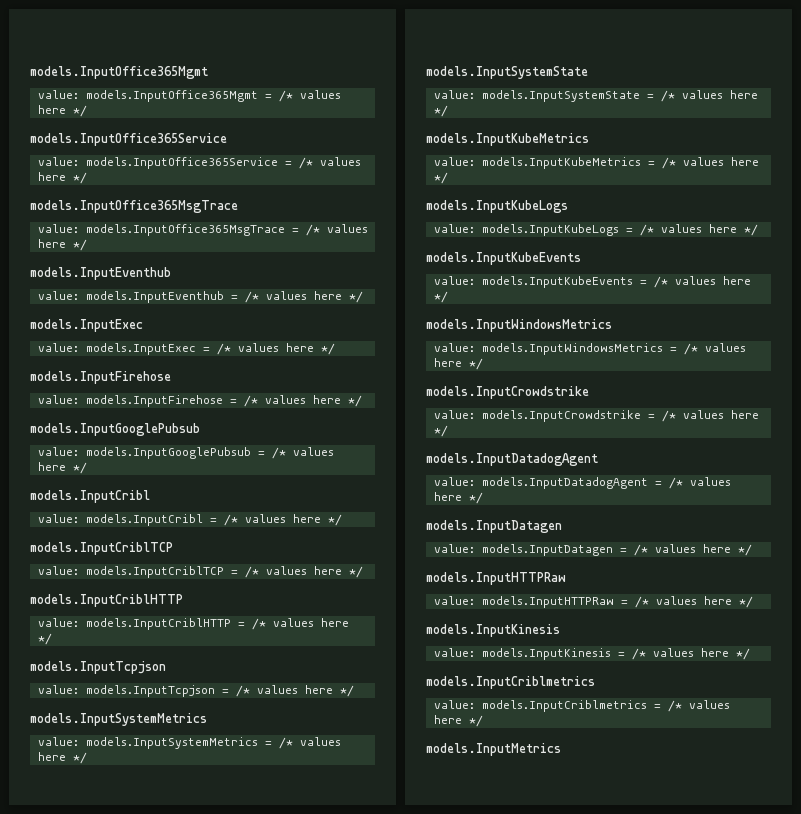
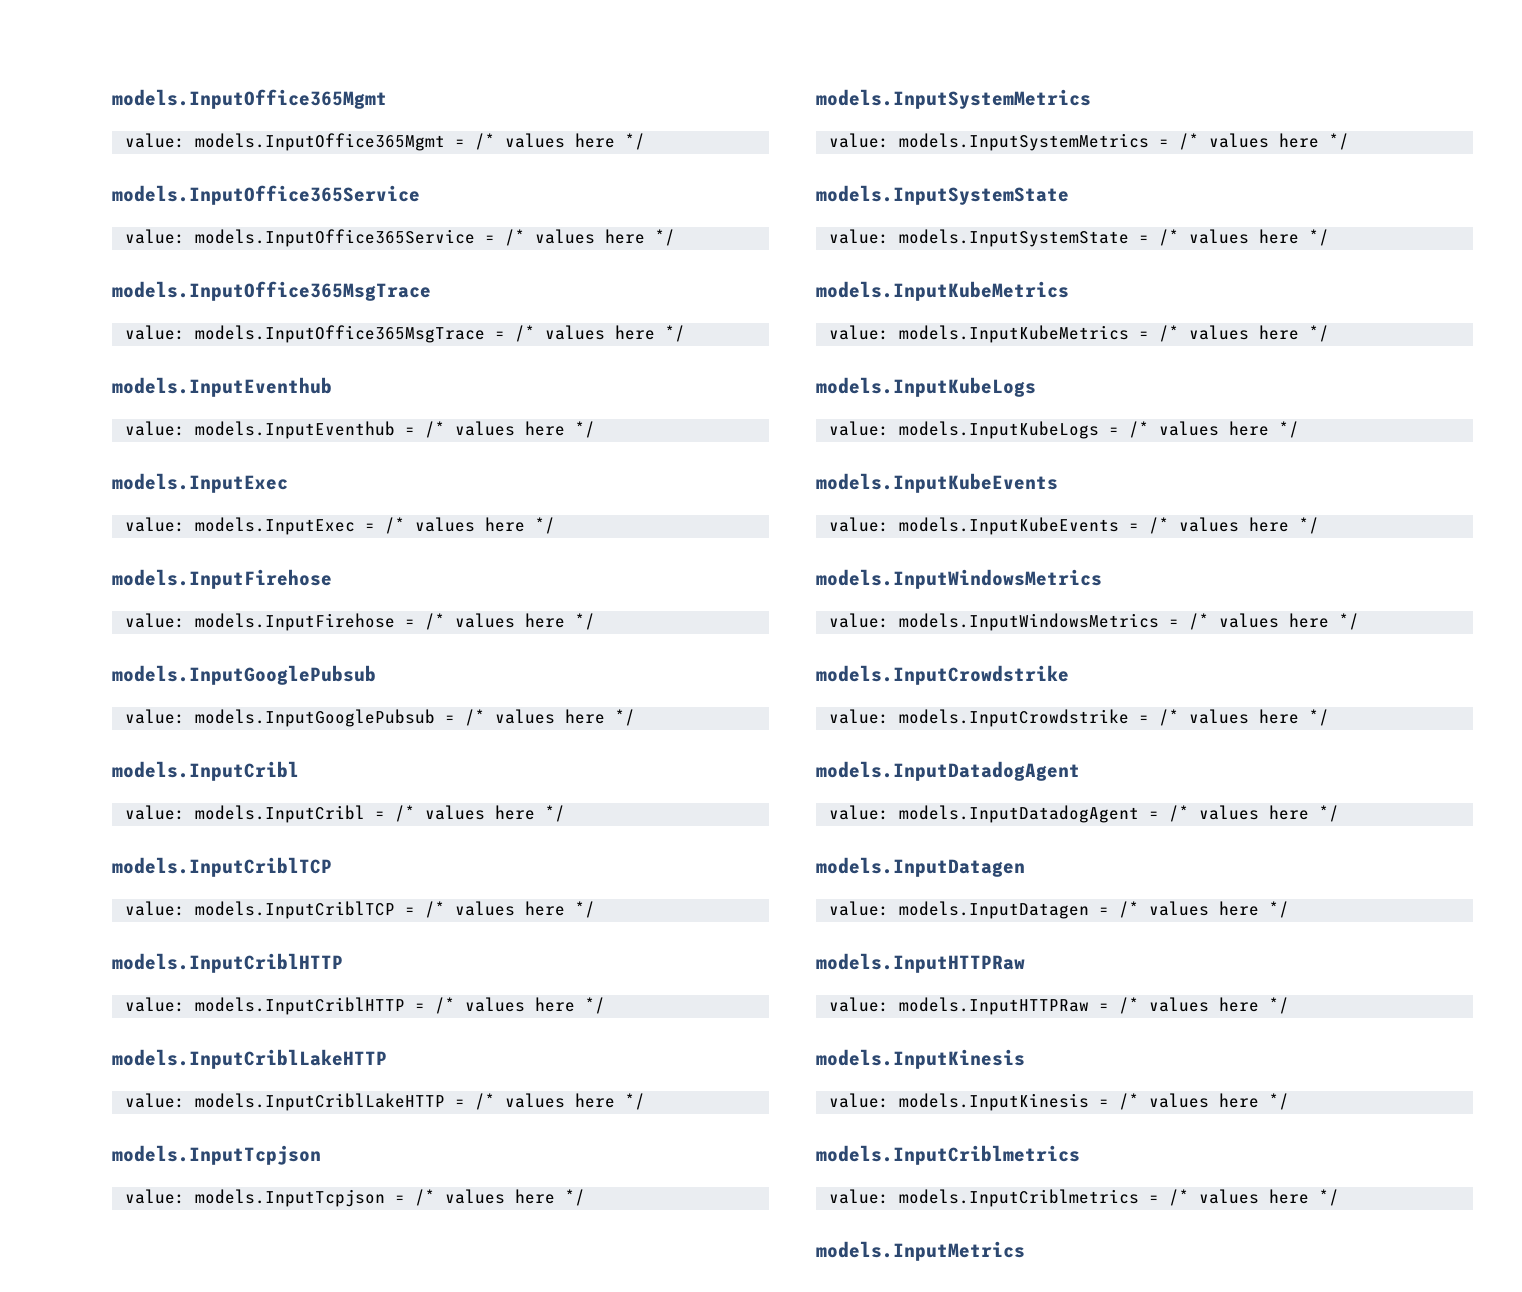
  value: models.InputCriblHTTP = /* values here */
+ models.InputCriblLakeHTTP
+ value: models.InputCriblLakeHTTP = /* values here */

